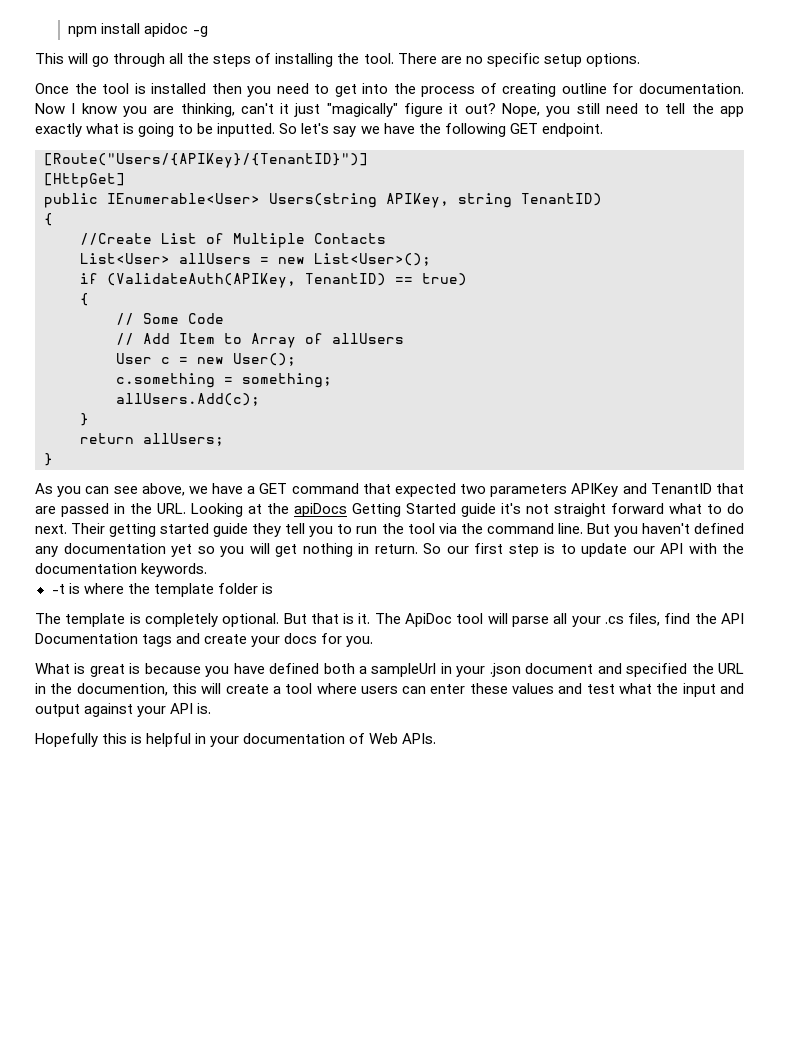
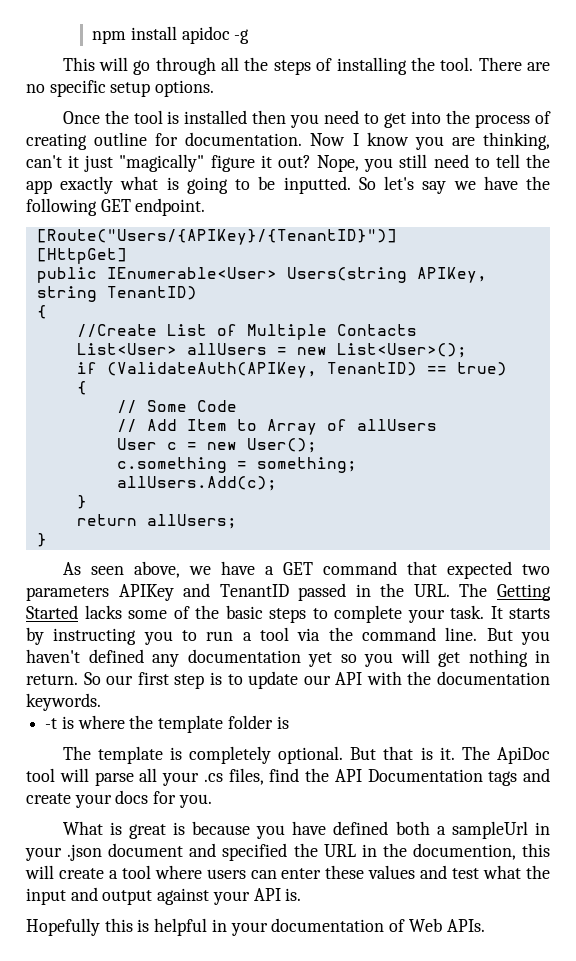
- As you can see above, we have a GET command that expected two parameters APIKey and TenantID that are passed in the URL. Looking at the apiDocs Getting Started guide it's not straight forward what to do next. Their getting started guide they tell you to run the tool via the command line.
+ As seen above, we have a GET command that expected two parameters APIKey and TenantID passed in the URL. The Getting Started lacks some of the basic steps to complete your task. It starts by instructing you to run a tool via the command line.

